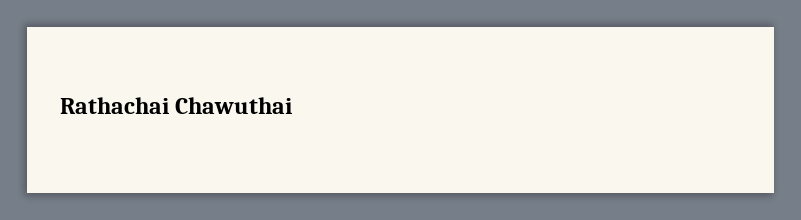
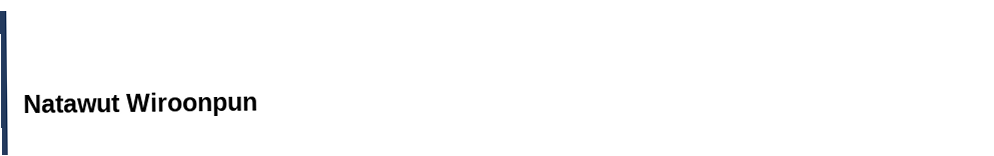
- Rathachai Chawuthai
+ Natawut Wiroonpun

